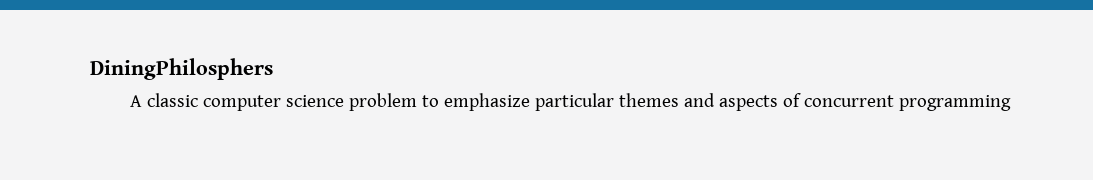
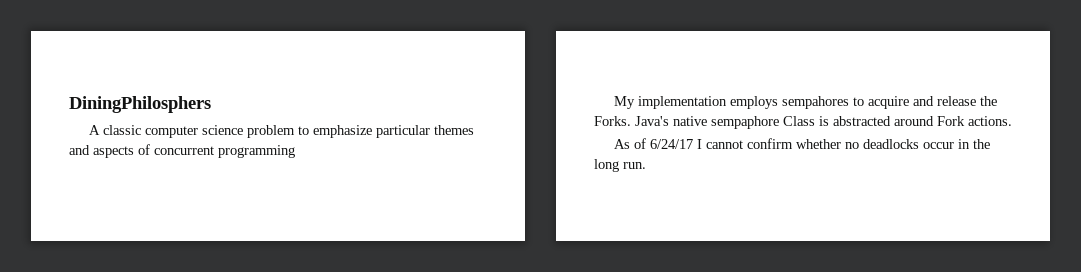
+ My implementation employs sempahores to acquire and release the Forks. Java's native sempaphore Class is abstracted around Fork actions.
+ As of 6/24/17 I cannot confirm whether no deadlocks occur in the long run.

